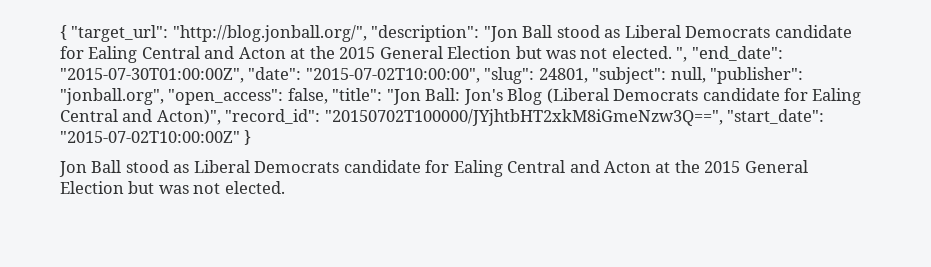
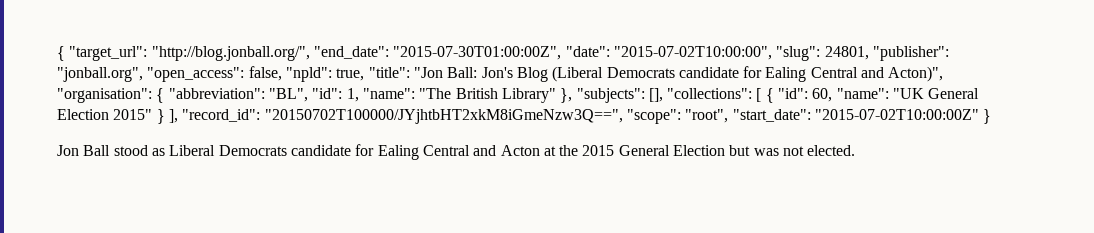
- { "target_url": "http://blog.jonball.org/", "description": "Jon Ball stood as Liberal Democrats candidate for Ealing Central and Acton at the 2015 General Election but was not elected. ", "end_date": "2015-07-30T01:00:00Z", "date": "2015-07-02T10:00:00", "slug": 24801, "subject": null, "publisher": "jonball.org", "open_access": false, "title": "Jon Ball: Jon's Blog (Liberal Democrats candidate for Ealing Central and Acton)", "record_id": "20150702T100000/JYjhtbHT2xkM8iGmeNzw3Q==", "start_date": "2015-07-02T10:00:00Z" }
+ { "target_url": "http://blog.jonball.org/", "end_date": "2015-07-30T01:00:00Z", "date": "2015-07-02T10:00:00", "slug": 24801, "publisher": "jonball.org", "open_access": false, "npld": true, "title": "Jon Ball: Jon's Blog (Liberal Democrats candidate for Ealing Central and Acton)", "organisation": { "abbreviation": "BL", "id": 1, "name": "The British Library" }, "subjects": [], "collections": [ { "id": 60, "name": "UK General Election 2015" } ], "record_id": "20150702T100000/JYjhtbHT2xkM8iGmeNzw3Q==", "scope": "root", "start_date": "2015-07-02T10:00:00Z" }

